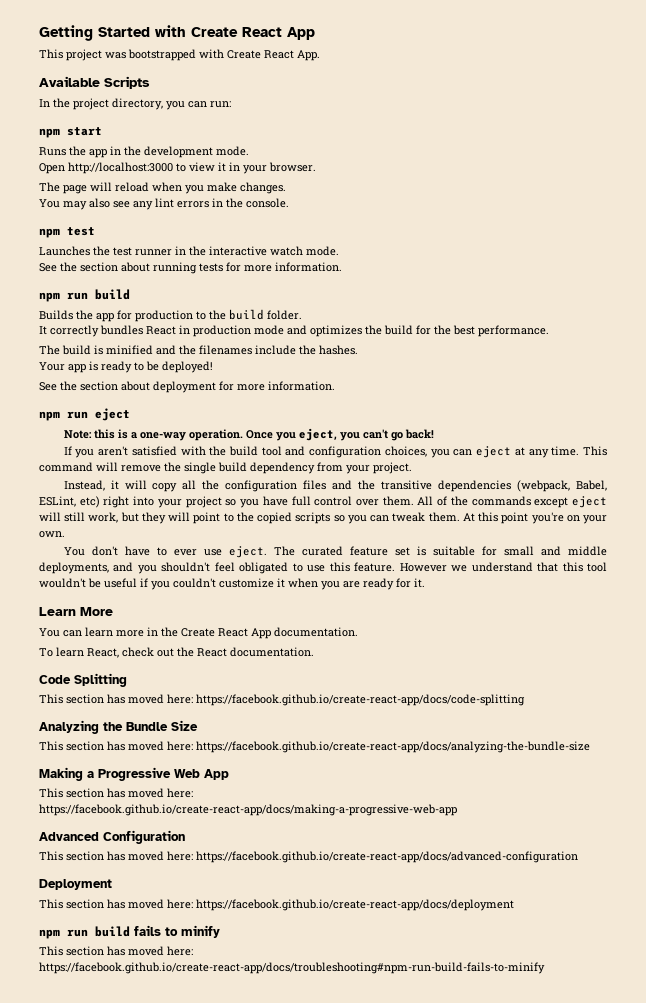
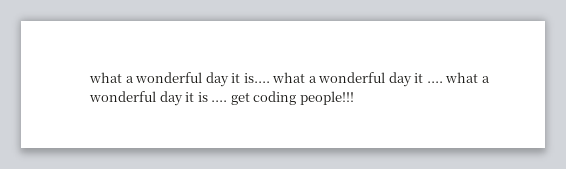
- Getting Started with Create React App
- This project was bootstrapped with Create React App.
- Available Scripts
- In the project directory, you can run:
- npm start
- Runs the app in the development mode.
- Open http://localhost:3000 to view it in your browser.
- The page will reload when you make changes.
- You may also see any lint errors in the console.
- npm test
- Launches the test runner in the interactive watch mode.
- See the section about running tests for more information.
- npm run build
- Builds the app for production to the build folder.
- It correctly bundles React in production mode and optimizes the build for the best performance.
- The build is minified and the filenames include the hashes.
- Your app is ready to be deployed!
- See the section about deployment for more information.
- npm run eject
- Note: this is a one-way operation. Once you eject, you can't go back!
- If you aren't satisfied with the build tool and configuration choices, you can eject at any time. This command will remove the single build dependency from your project.
- Instead, it will copy all the configuration files and the transitive dependencies (webpack, Babel, ESLint, etc) right into your project so you have full control over them. All of the commands except eject will still work, but they will point to the copied scripts so you can tweak them. At this point you're on your own.
- You don't have to ever use eject. The curated feature set is suitable for small and middle deployments, and you shouldn't feel obligated to use this feature. However we understand that this tool wouldn't be useful if you couldn't customize it when you are ready for it.
- Learn More
- You can learn more in the Create React App documentation.
- To learn React, check out the React documentation.
- Code Splitting
- This section has moved here: https://facebook.github.io/create-react-app/docs/code-splitting
- Analyzing the Bundle Size
- This section has moved here: https://facebook.github.io/create-react-app/docs/analyzing-the-bundle-size
- Making a Progressive Web App
- This section has moved here: https://facebook.github.io/create-react-app/docs/making-a-progressive-web-app
- Advanced Configuration
- This section has moved here: https://facebook.github.io/create-react-app/docs/advanced-configuration
- Deployment
- This section has moved here: https://facebook.github.io/create-react-app/docs/deployment
- npm run build fails to minify
- This section has moved here: https://facebook.github.io/create-react-app/docs/troubleshooting#npm-run-build-fails-to-minify
+ what a wonderful day it is.... what a wonderful day it .... what a wonderful day it is .... get coding people!!!

